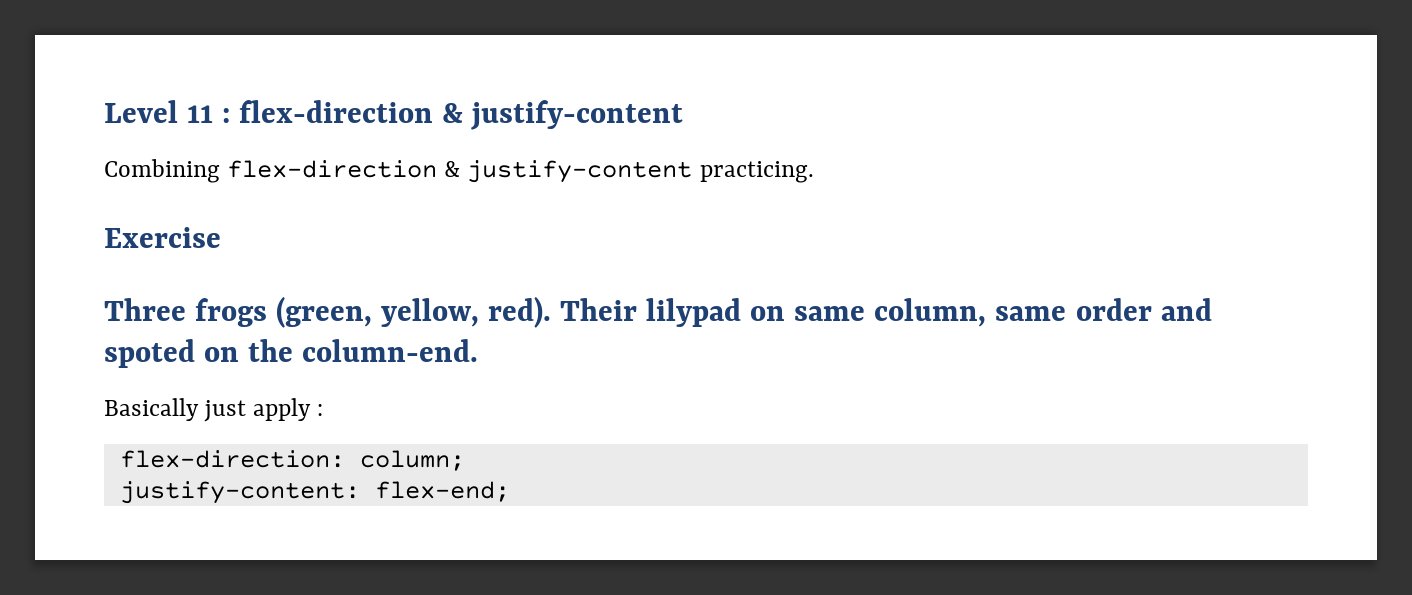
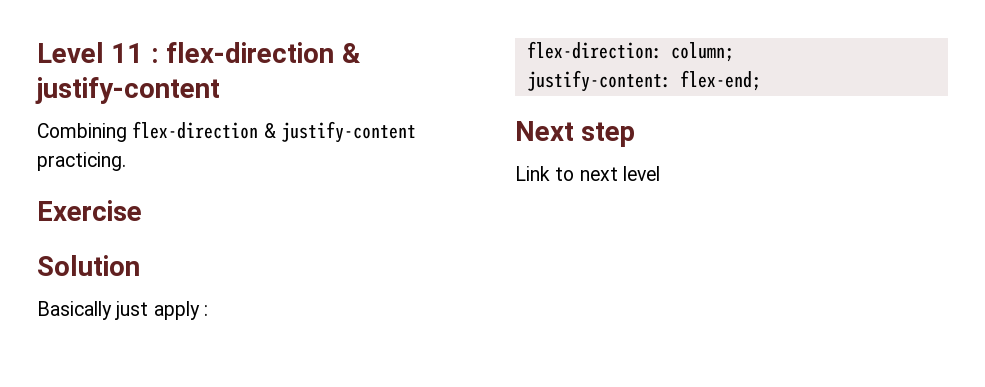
- Three frogs (green, yellow, red). Their lilypad on same column, same order and spoted on the column-end.
+ Solution
+ Next step
+ Link to next level

